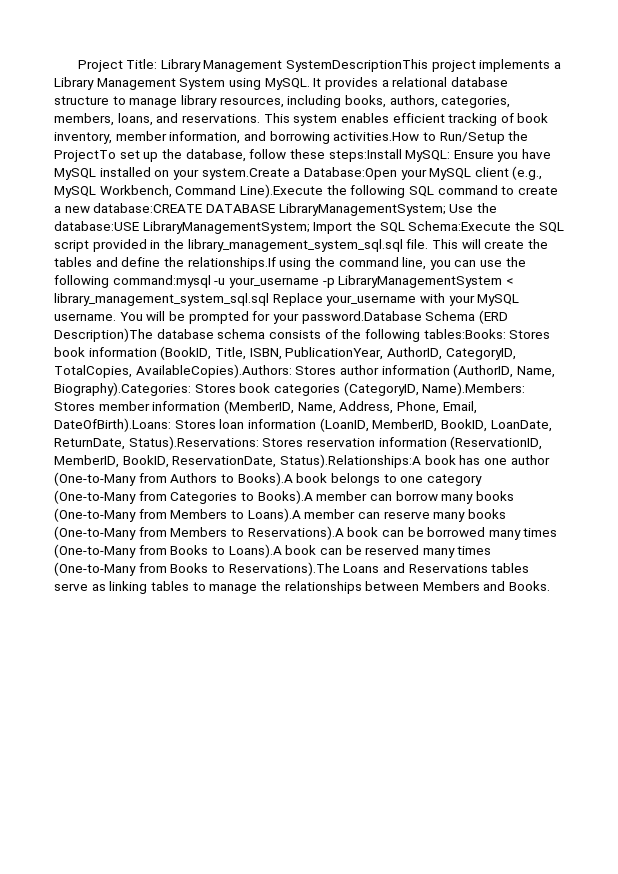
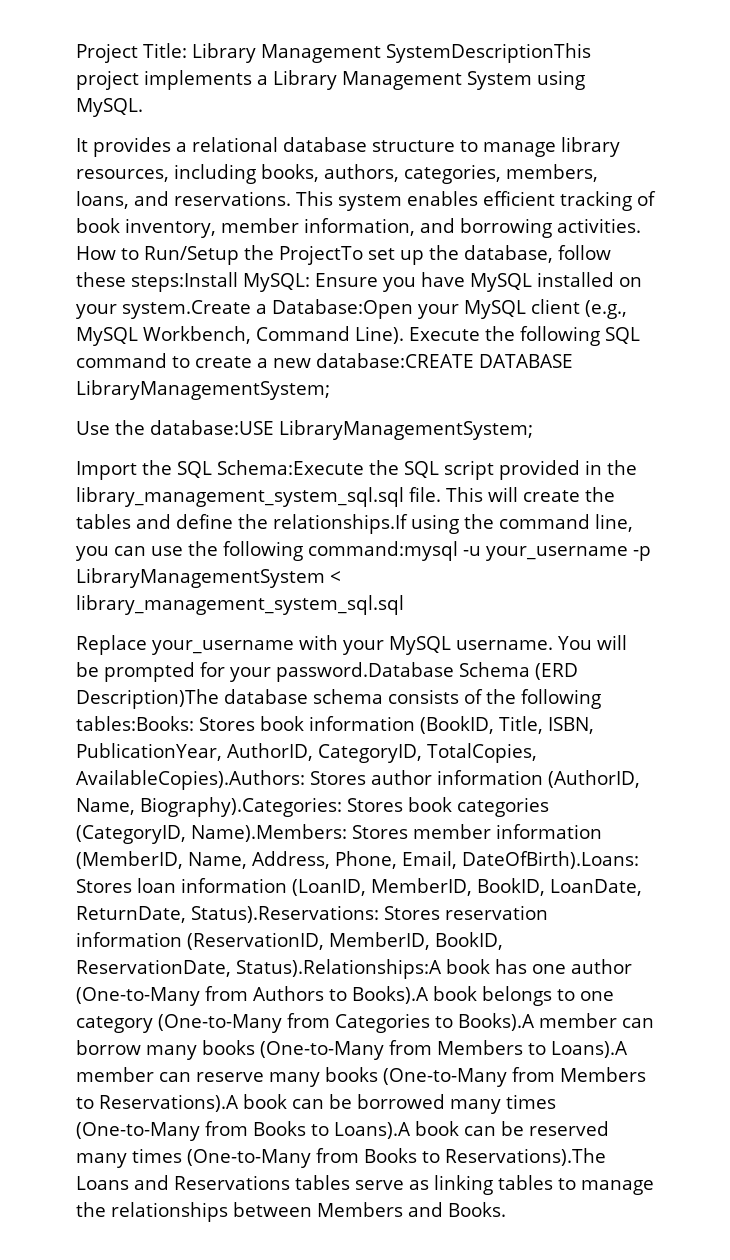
- Project Title: Library Management SystemDescriptionThis project implements a Library Management System using MySQL. It provides a relational database structure to manage library resources, including books, authors, categories, members, loans, and reservations.
+ Project Title: Library Management SystemDescriptionThis project implements a Library Management System using MySQL.
+ It provides a relational database structure to manage library resources, including books, authors, categories, members, loans, and reservations.
- This system enables efficient tracking of book inventory, member information, and borrowing activities.How to Run/Setup the ProjectTo set up the database, follow these steps:Install MySQL:
+ This system enables efficient tracking of book inventory, member information, and borrowing activities. How to Run/Setup the ProjectTo set up the database, follow these steps:Install MySQL:
- Ensure you have MySQL installed on your system.Create a Database:Open your MySQL client (e.g., MySQL Workbench, Command Line).Execute the following SQL command to create a new database:CREATE DATABASE LibraryManagementSystem; Use the database:USE LibraryManagementSystem; Import the SQL Schema:Execute the SQL script provided in the library_management_system_sql.sql file.
+ Ensure you have MySQL installed on your system.Create a Database:Open your MySQL client (e.g., MySQL Workbench, Command Line). Execute the following SQL command to create a new database:CREATE DATABASE LibraryManagementSystem;
+ Use the database:USE LibraryManagementSystem;
+ Import the SQL Schema:Execute the SQL script provided in the library_management_system_sql.sql file.
- This will create the tables and define the relationships.If using the command line, you can use the following command:mysql -u your_username -p LibraryManagementSystem < library_management_system_sql.sql Replace your_username with your MySQL username.
+ This will create the tables and define the relationships.If using the command line, you can use the following command:mysql -u your_username -p LibraryManagementSystem < library_management_system_sql.sql
+ Replace your_username with your MySQL username.

